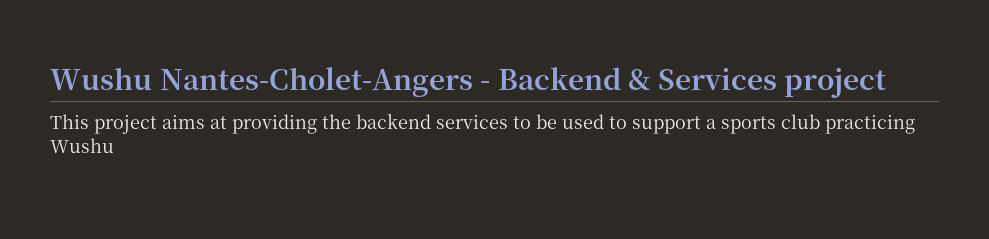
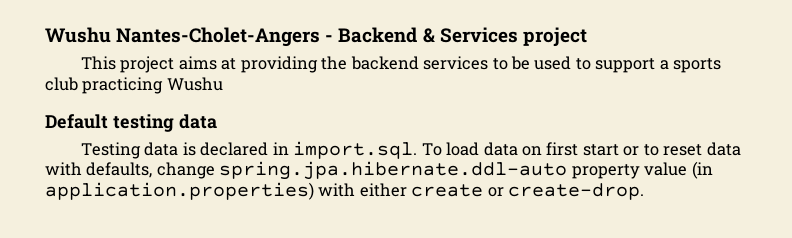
+ Default testing data
+ Testing data is declared in import.sql. To load data on first start or to reset data with defaults, change spring.jpa.hibernate.ddl-auto property value (in application.properties) with either create or create-drop.

